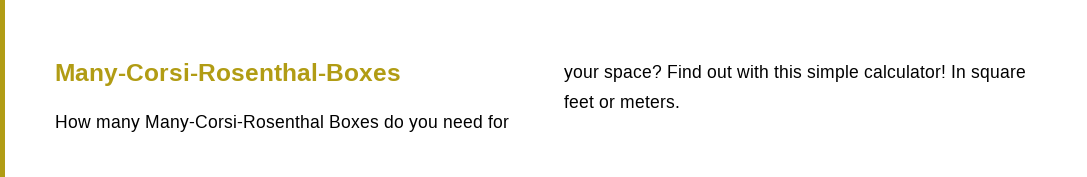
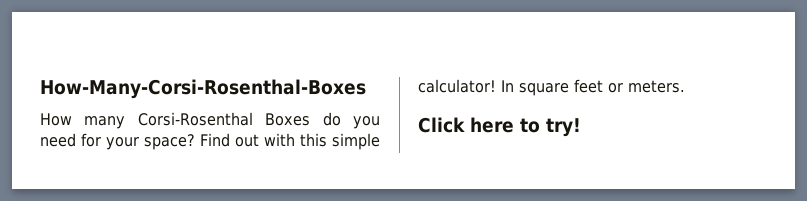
- Many-Corsi-Rosenthal-Boxes
+ How-Many-Corsi-Rosenthal-Boxes
- How many Many-Corsi-Rosenthal Boxes do you need for your space?
+ How many Corsi-Rosenthal Boxes do you need for your space?
+ Click here to try!

